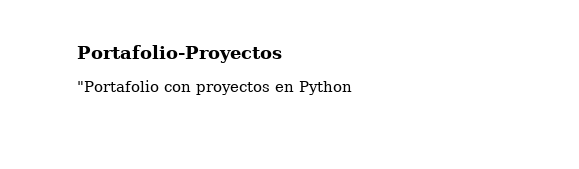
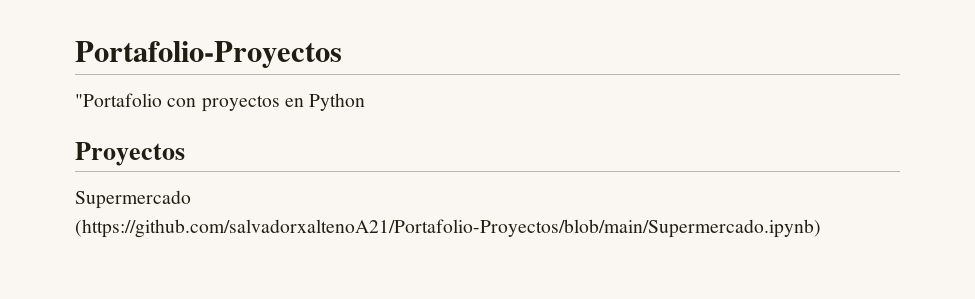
+ Proyectos
+ Supermercado (https://github.com/salvadorxaltenoA21/Portafolio-Proyectos/blob/main/Supermercado.ipynb)

